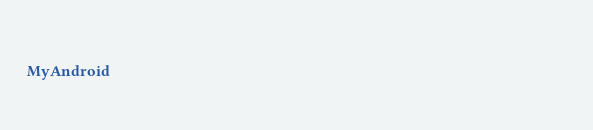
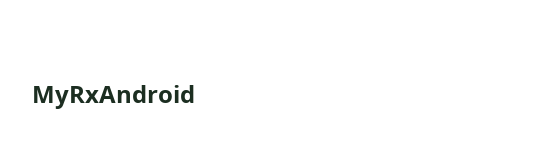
- MyAndroid
+ MyRxAndroid

